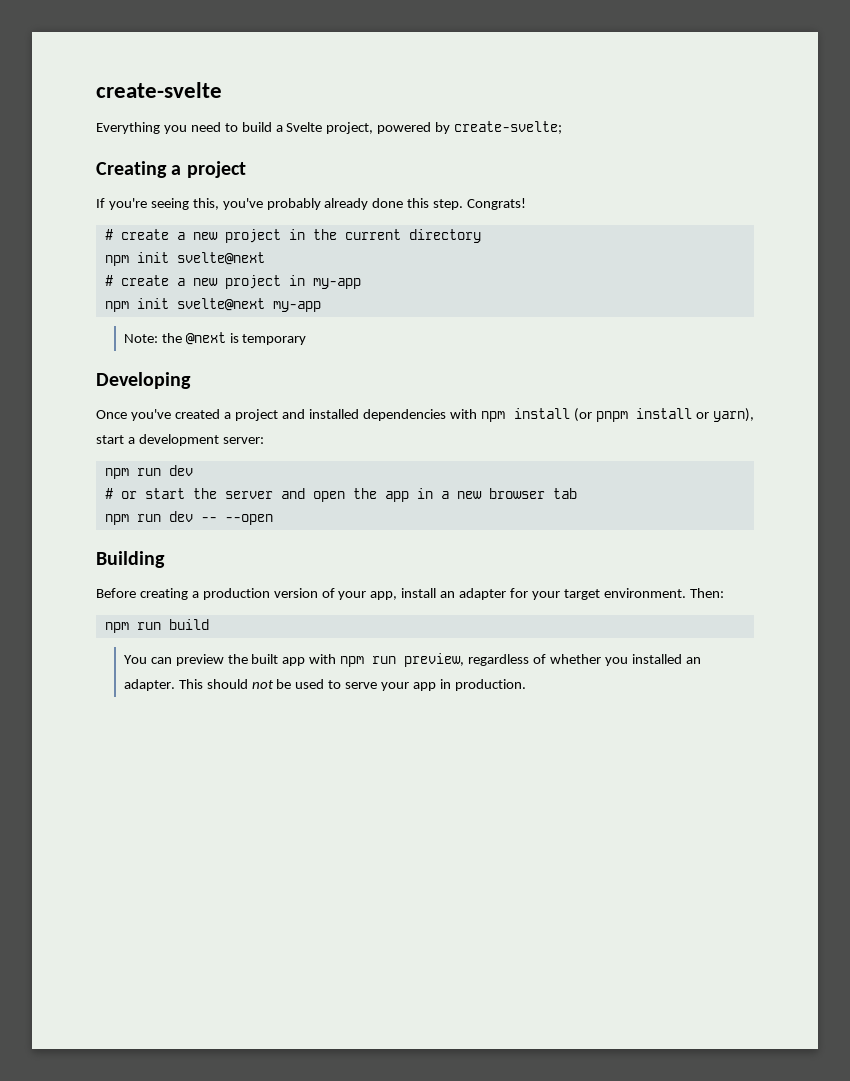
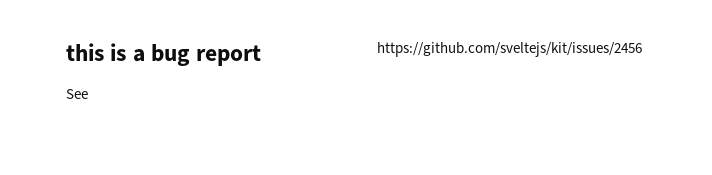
- create-svelte
- Everything you need to build a Svelte project, powered by create-svelte;
- Creating a project
- If you're seeing this, you've probably already done this step. Congrats!
- # create a new project in the current directory
- npm init svelte@next
- # create a new project in my-app
- npm init svelte@next my-app
- Note: the @next is temporary
- Developing
- Once you've created a project and installed dependencies with npm install (or pnpm install or yarn), start a development server:
- npm run dev
- # or start the server and open the app in a new browser tab
- npm run dev -- --open
- Building
- Before creating a production version of your app, install an adapter for your target environment. Then:
- npm run build
- You can preview the built app with npm run preview, regardless of whether you installed an adapter. This should not be used to serve your app in production.
+ this is a bug report
+ See https://github.com/sveltejs/kit/issues/2456

